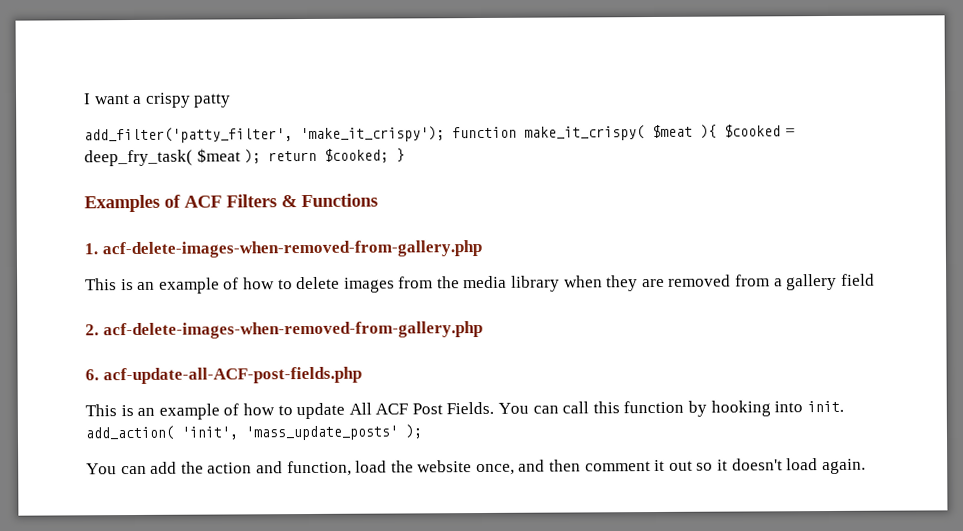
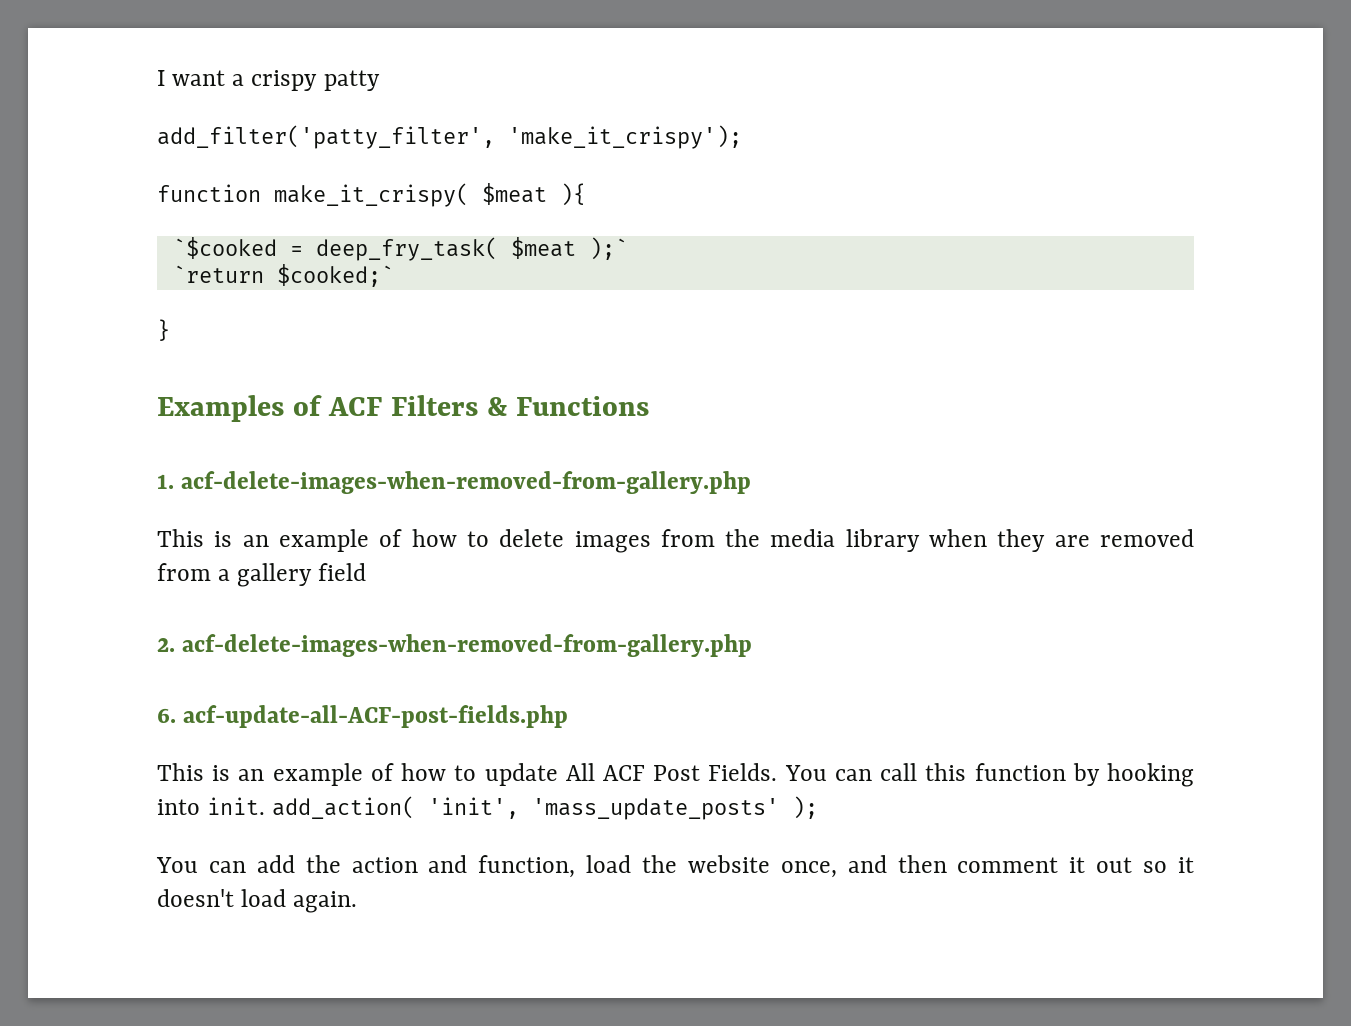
- add_filter('patty_filter', 'make_it_crispy'); function make_it_crispy( $meat ){ $cooked = deep_fry_task( $meat ); return $cooked; }
+ add_filter('patty_filter', 'make_it_crispy');
+ function make_it_crispy( $meat ){
+ `$cooked = deep_fry_task( $meat );`
+ `return $cooked;`
+ }

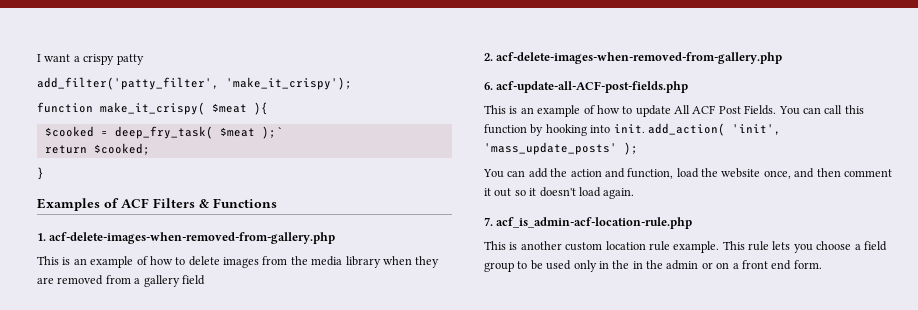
- `$cooked = deep_fry_task( $meat );`
+ $cooked = deep_fry_task( $meat );`
- `return $cooked;`
+ return $cooked;
+ 7. acf_is_admin-acf-location-rule.php
+ This is another custom location rule example. This rule lets you choose a field group to be used only in the in the admin or on a front end form.

